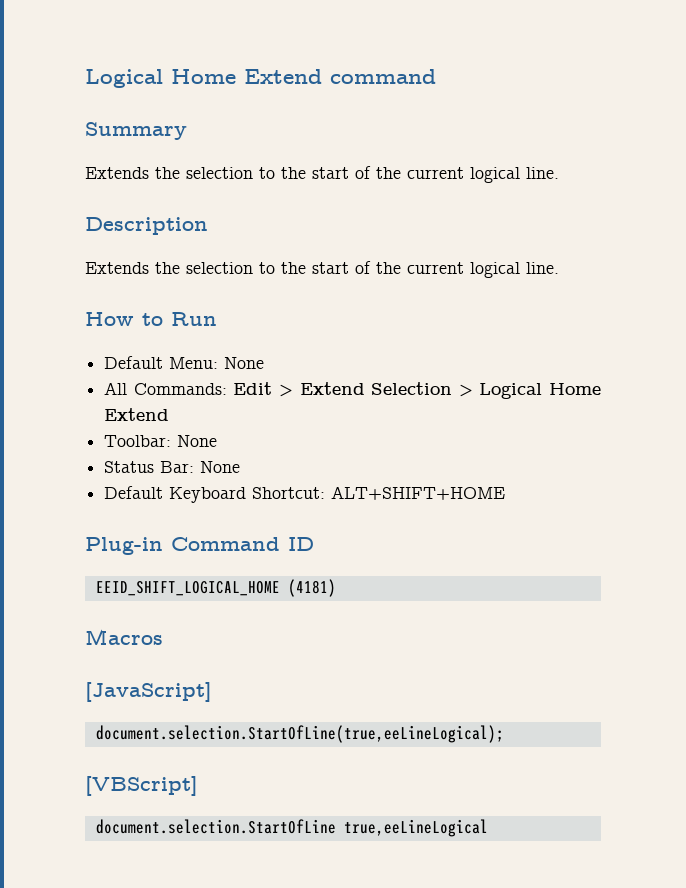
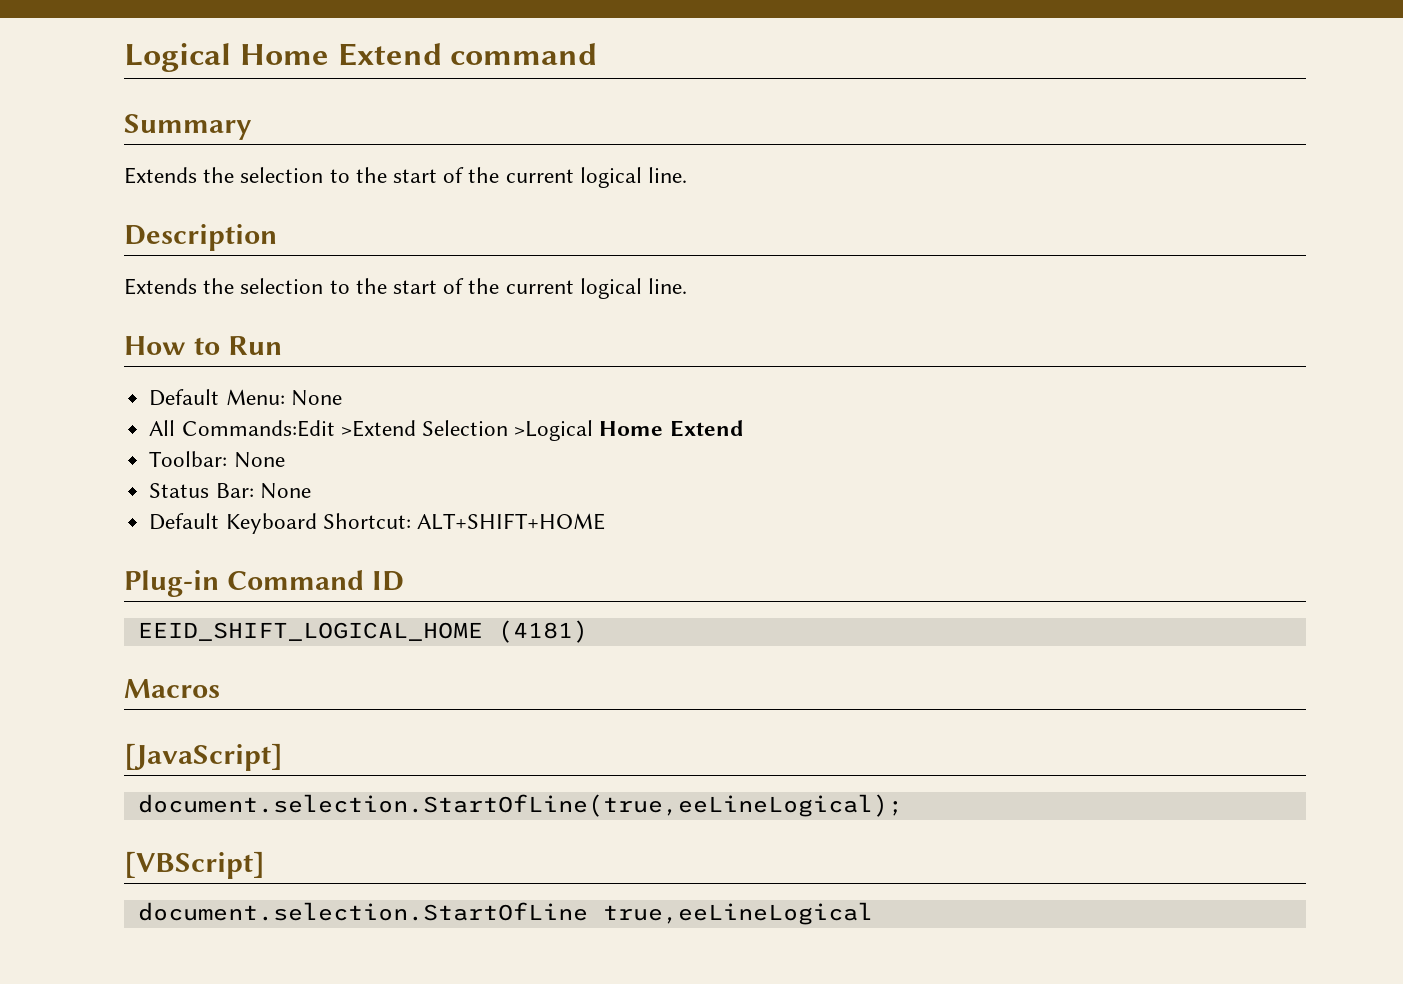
- All Commands: Edit > Extend Selection > Logical Home Extend
+ All Commands:Edit >Extend Selection >Logical Home Extend

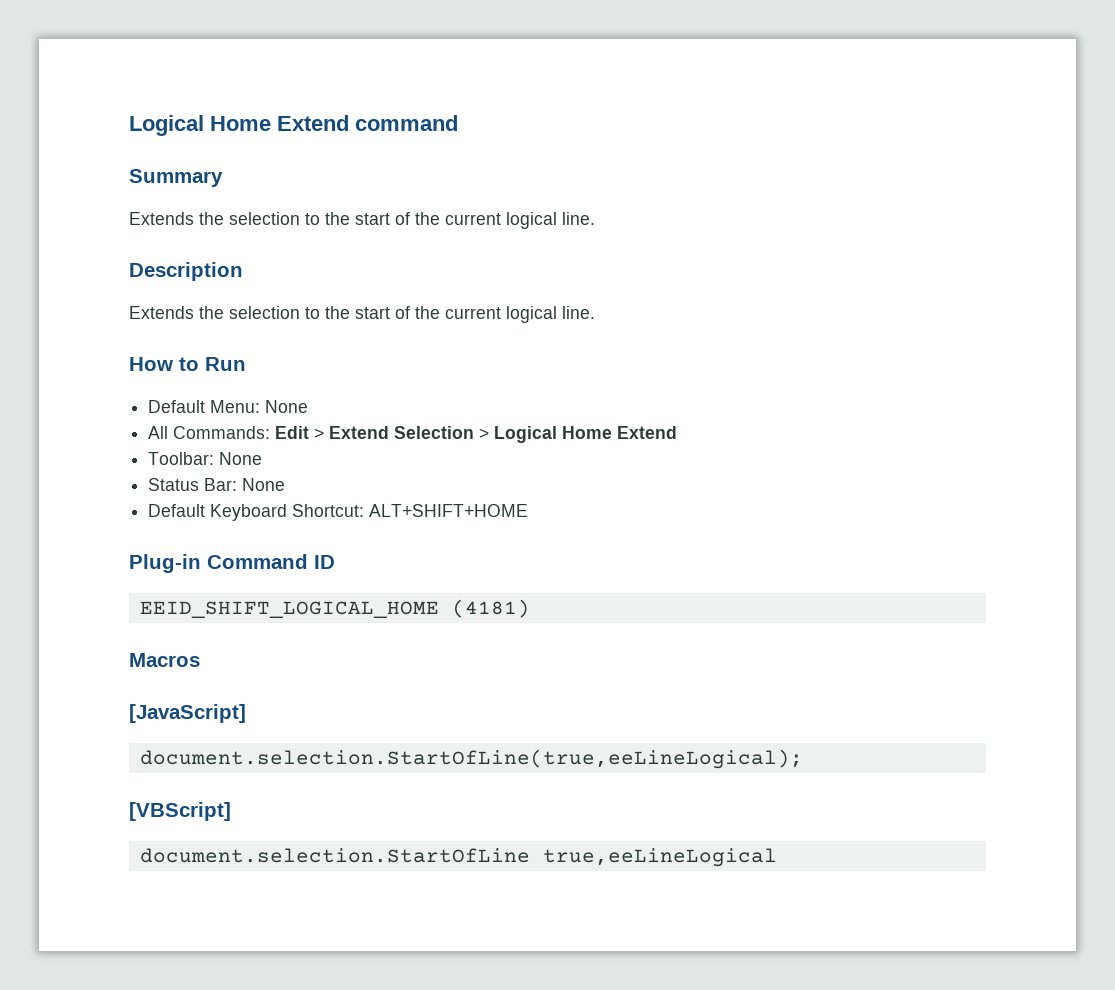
- All Commands:Edit >Extend Selection >Logical Home Extend
+ All Commands: Edit > Extend Selection > Logical Home Extend

